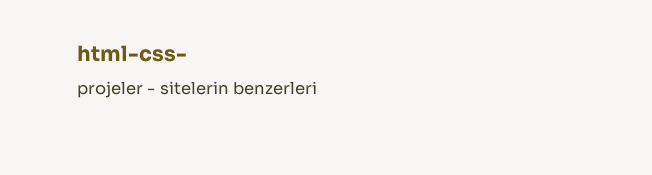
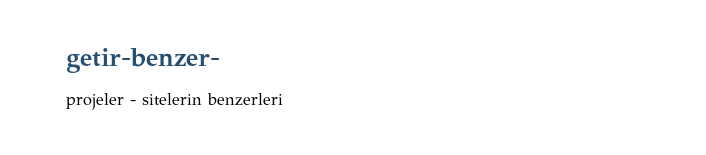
- html-css-
+ getir-benzer-

